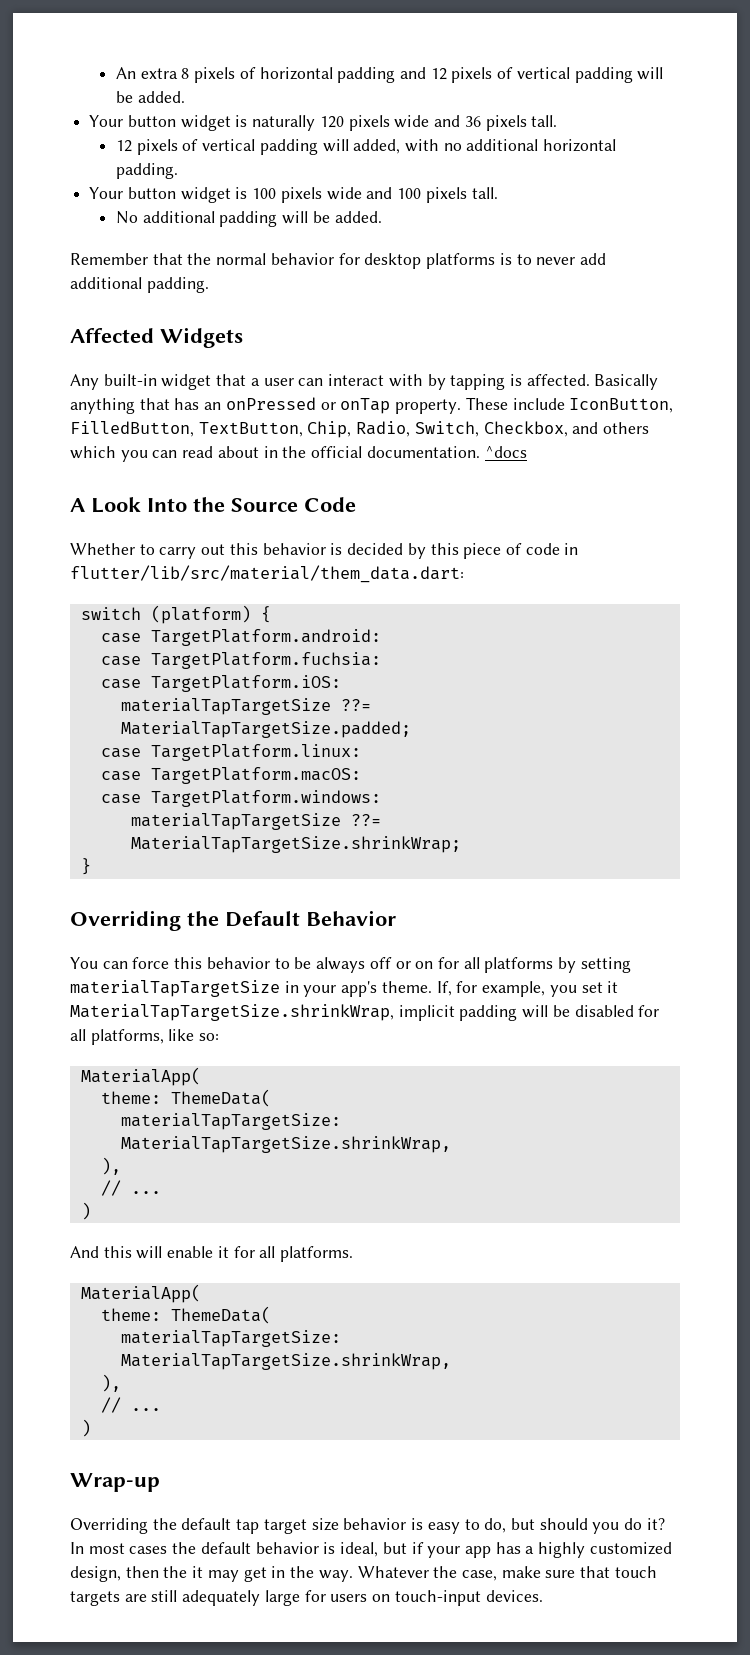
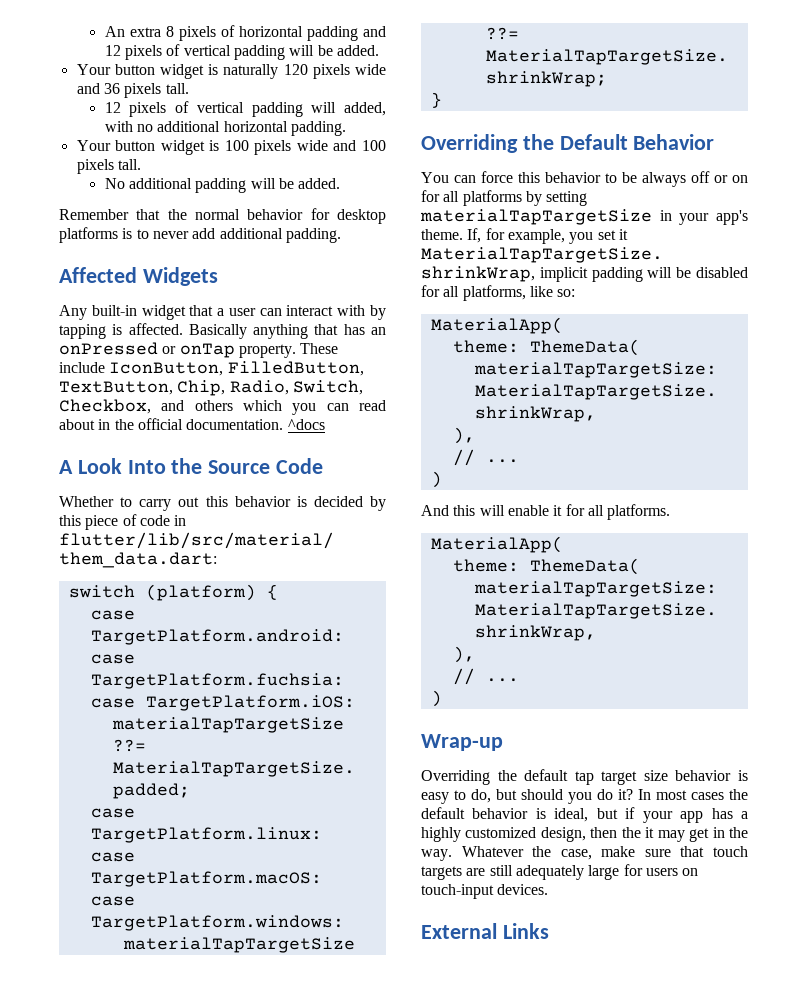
+ External Links

